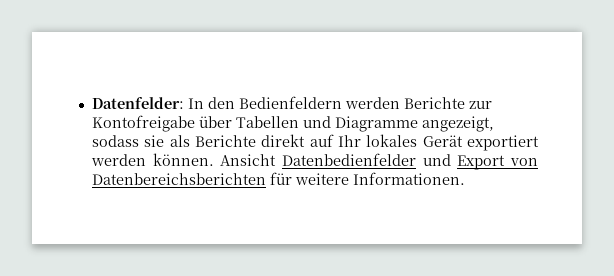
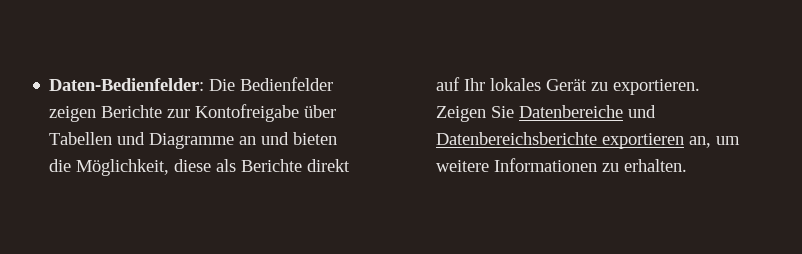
- Datenfelder: In den Bedienfeldern werden Berichte zur Kontofreigabe über Tabellen und Diagramme angezeigt, sodass sie als Berichte direkt auf Ihr lokales Gerät exportiert werden können. Ansicht Datenbedienfelder und Export von Datenbereichsberichten für weitere Informationen.
+ Daten-Bedienfelder: Die Bedienfelder zeigen Berichte zur Kontofreigabe über Tabellen und Diagramme an und bieten die Möglichkeit, diese als Berichte direkt auf Ihr lokales Gerät zu exportieren. Zeigen Sie Datenbereiche und Datenbereichsberichte exportieren an, um weitere Informationen zu erhalten.

